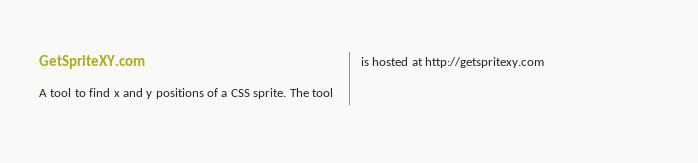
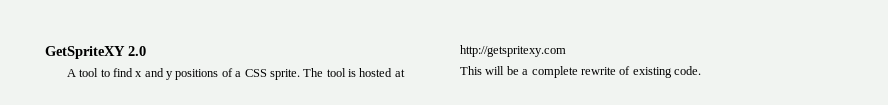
- GetSpriteXY.com
+ GetSpriteXY 2.0
+ This will be a complete rewrite of existing code.

